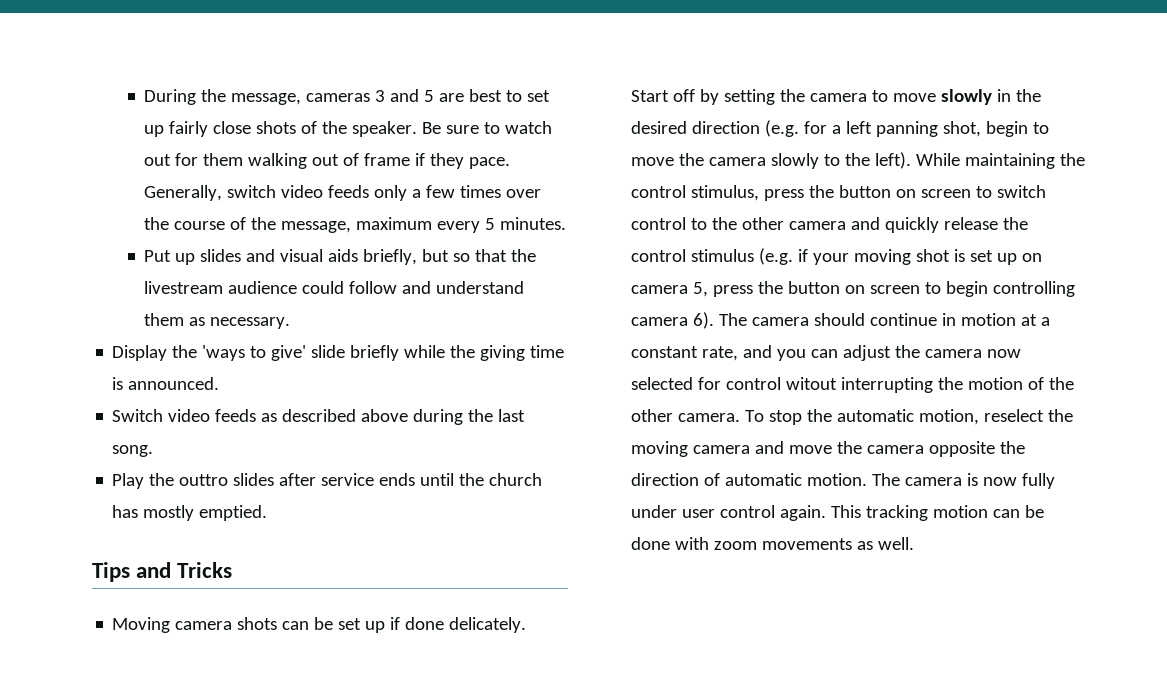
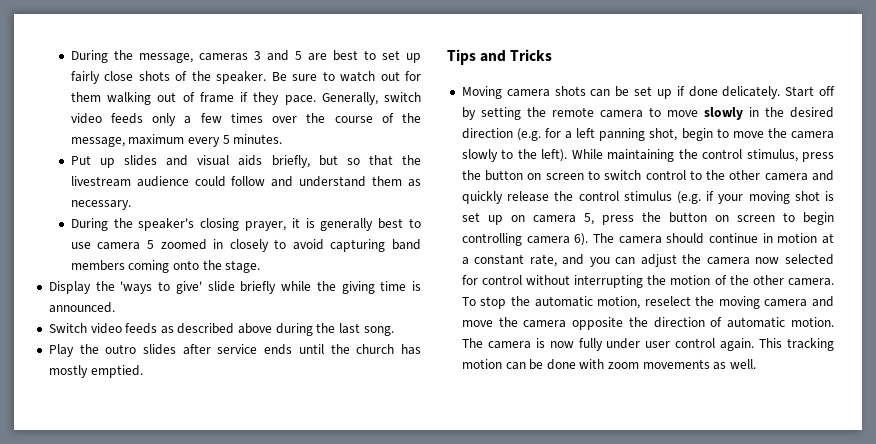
+ During the speaker's closing prayer, it is generally best to use camera 5 zoomed in closely to avoid capturing band members coming onto the stage.
- Play the outtro slides after service ends until the church has mostly emptied.
+ Play the outro slides after service ends until the church has mostly emptied.
- Start off by setting the camera to move slowly in the desired direction (e.g. for a left panning shot, begin to move the camera slowly to the left).
+ Start off by setting the remote camera to move slowly in the desired direction (e.g. for a left panning shot, begin to move the camera slowly to the left).
- The camera should continue in motion at a constant rate, and you can adjust the camera now selected for control witout interrupting the motion of the other camera.
+ The camera should continue in motion at a constant rate, and you can adjust the camera now selected for control without interrupting the motion of the other camera.

